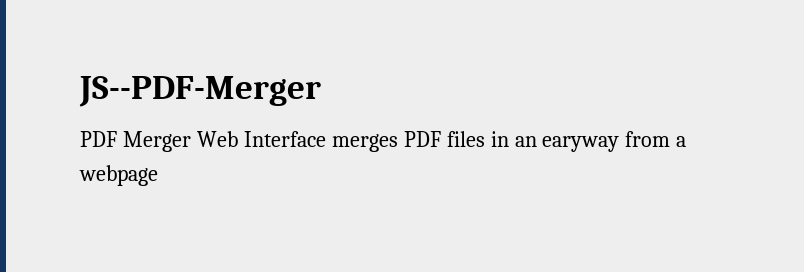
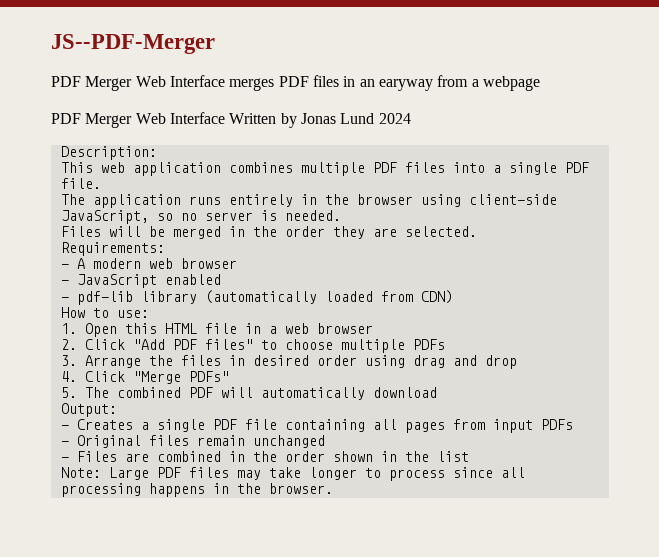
+ PDF Merger Web Interface Written by Jonas Lund 2024
+ Description:
+ This web application combines multiple PDF files into a single PDF file.
+ The application runs entirely in the browser using client-side JavaScript, so no server is needed.
+ Files will be merged in the order they are selected.
+ Requirements:
+ - A modern web browser
+ - JavaScript enabled
+ - pdf-lib library (automatically loaded from CDN)
+ How to use:
+ 1. Open this HTML file in a web browser
+ 2. Click "Add PDF files" to choose multiple PDFs
+ 3. Arrange the files in desired order using drag and drop
+ 4. Click "Merge PDFs"
+ 5. The combined PDF will automatically download
+ Output:
+ - Creates a single PDF file containing all pages from input PDFs
+ - Original files remain unchanged
+ - Files are combined in the order shown in the list
+ Note: Large PDF files may take longer to process since all processing happens in the browser.

